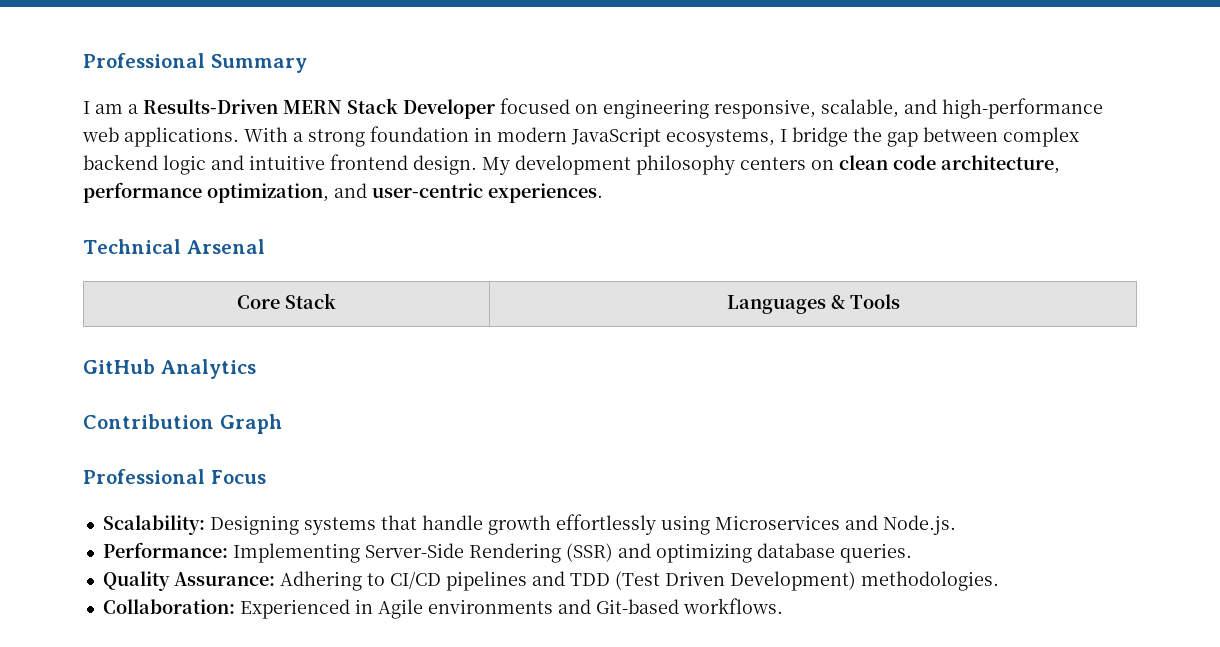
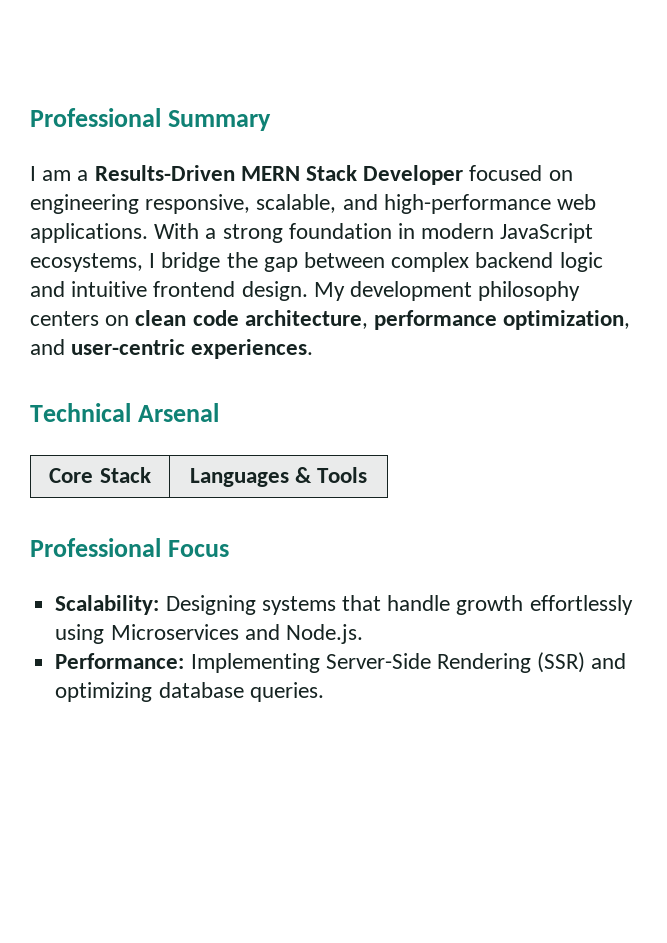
- GitHub Analytics
- Contribution Graph
- Quality Assurance: Adhering to CI/CD pipelines and TDD (Test Driven Development) methodologies.
- Collaboration: Experienced in Agile environments and Git-based workflows.

